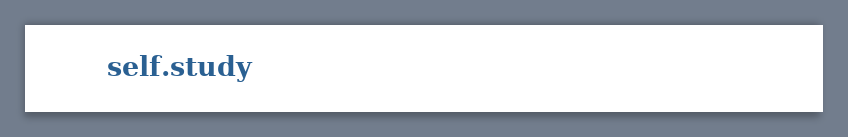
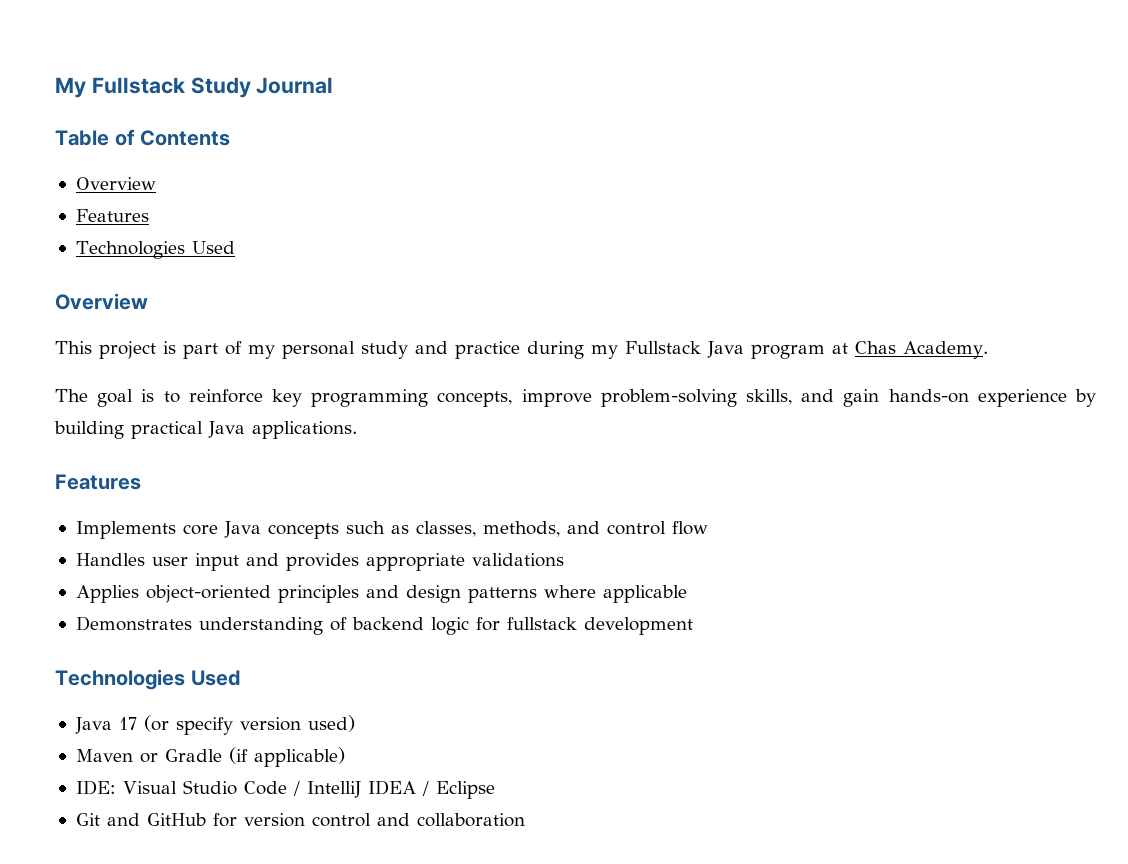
- self.study
+ My Fullstack Study Journal
+ Table of Contents
+ Overview
+ Features
+ Technologies Used
+ Overview
+ This project is part of my personal study and practice during my Fullstack Java program at Chas Academy.
+ The goal is to reinforce key programming concepts, improve problem-solving skills, and gain hands-on experience by building practical Java applications.
+ Features
+ Implements core Java concepts such as classes, methods, and control flow
+ Handles user input and provides appropriate validations
+ Applies object-oriented principles and design patterns where applicable
+ Demonstrates understanding of backend logic for fullstack development
+ Technologies Used
+ Java 17 (or specify version used)
+ Maven or Gradle (if applicable)
+ IDE: Visual Studio Code / IntelliJ IDEA / Eclipse
+ Git and GitHub for version control and collaboration

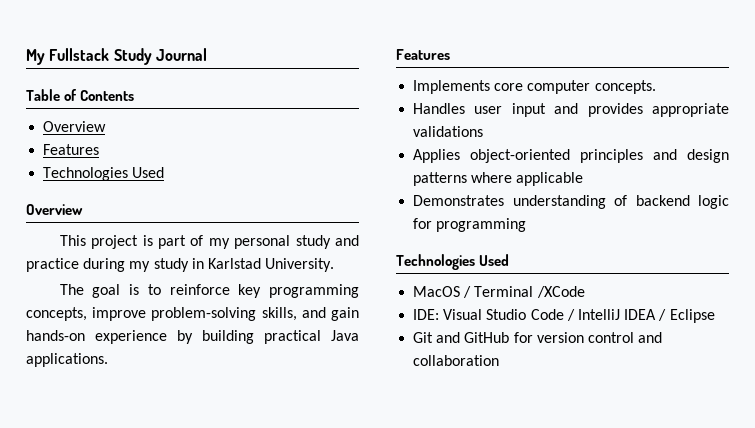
- This project is part of my personal study and practice during my Fullstack Java program at Chas Academy.
+ This project is part of my personal study and practice during my study in Karlstad University.
- Implements core Java concepts such as classes, methods, and control flow
+ Implements core computer concepts.
- Demonstrates understanding of backend logic for fullstack development
+ Demonstrates understanding of backend logic for programming
  Technologies Used
- Java 17 (or specify version used)
- Maven or Gradle (if applicable)
+ MacOS / Terminal /XCode

